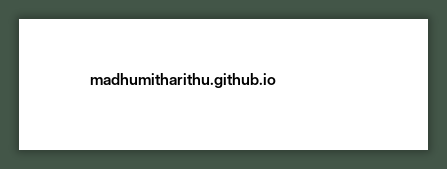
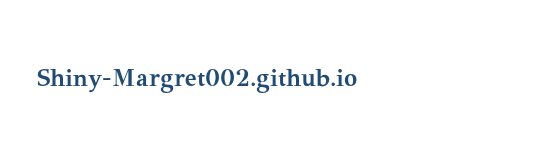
- madhumitharithu.github.io
+ Shiny-Margret002.github.io

